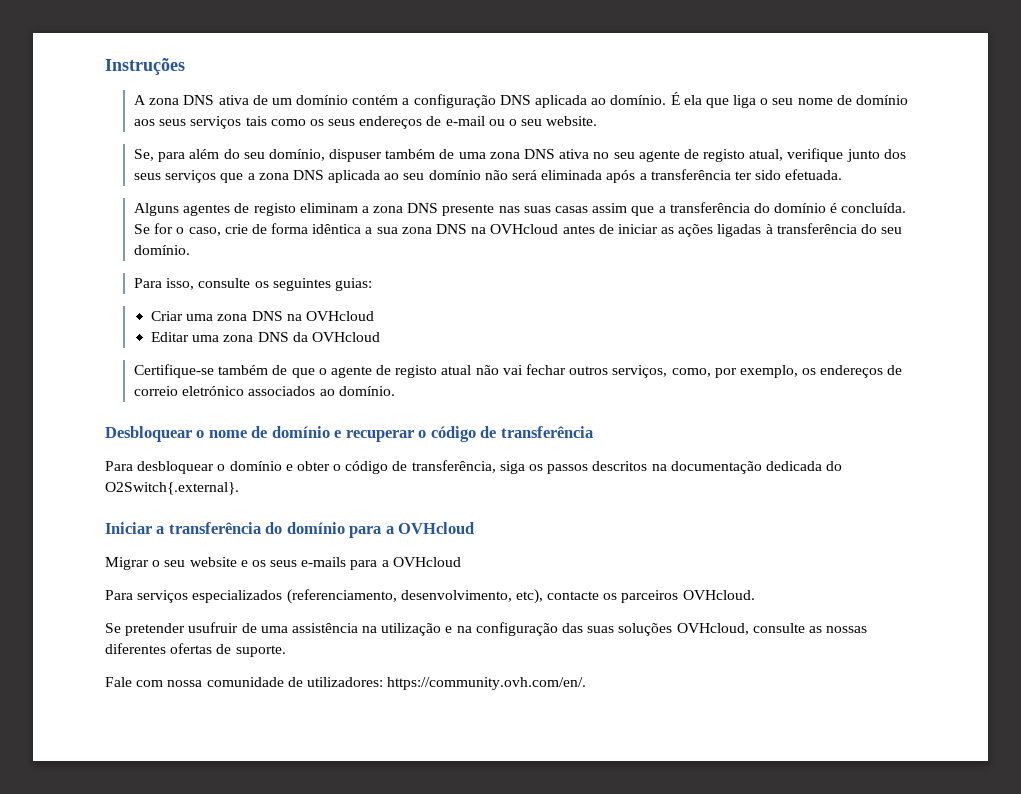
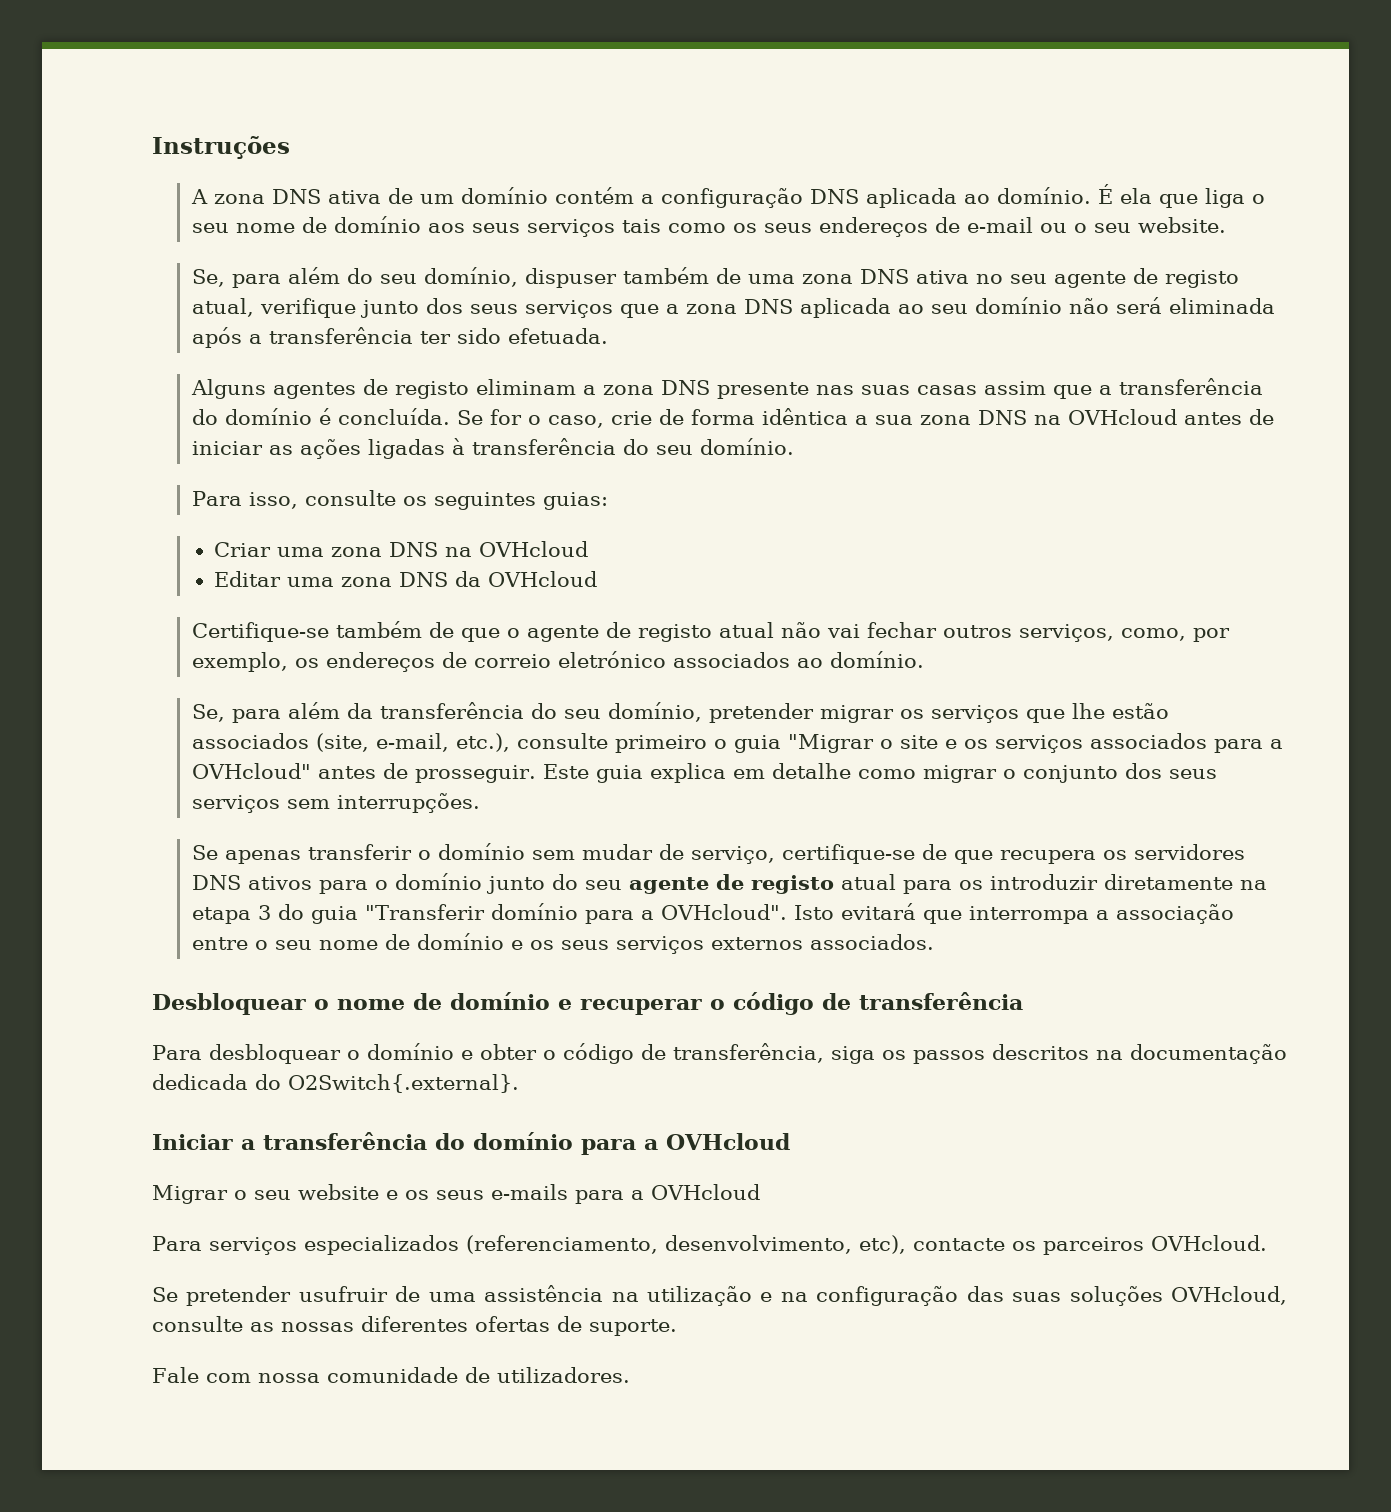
+ Se, para além da transferência do seu domínio, pretender migrar os serviços que lhe estão associados (site, e-mail, etc.), consulte primeiro o guia "Migrar o site e os serviços associados para a OVHcloud" antes de prosseguir. Este guia explica em detalhe como migrar o conjunto dos seus serviços sem interrupções.
+ Se apenas transferir o domínio sem mudar de serviço, certifique-se de que recupera os servidores DNS ativos para o domínio junto do seu agente de registo atual para os introduzir diretamente na etapa 3 do guia "Transferir domínio para a OVHcloud". Isto evitará que interrompa a associação entre o seu nome de domínio e os seus serviços externos associados.
- Fale com nossa comunidade de utilizadores: https://community.ovh.com/en/.
+ Fale com nossa comunidade de utilizadores.

